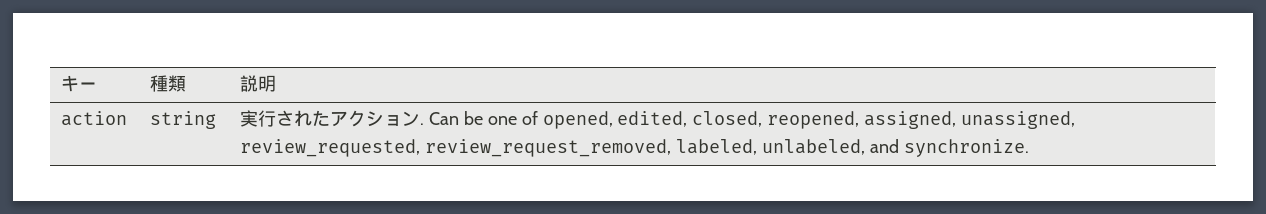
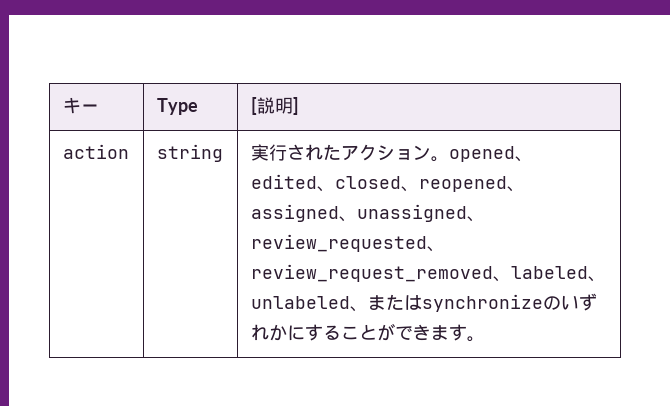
- キー | 種類 | 説明
+ キー | Type | [説明]
- action | string | 実行されたアクション. Can be one of opened, edited, closed, reopened, assigned, unassigned, review_requested, review_request_removed, labeled, unlabeled, and synchronize.
+ action | string | 実行されたアクション。opened、edited、closed、reopened、assigned、unassigned、review_requested、review_request_removed、labeled、unlabeled、またはsynchronizeのいずれかにすることができます。

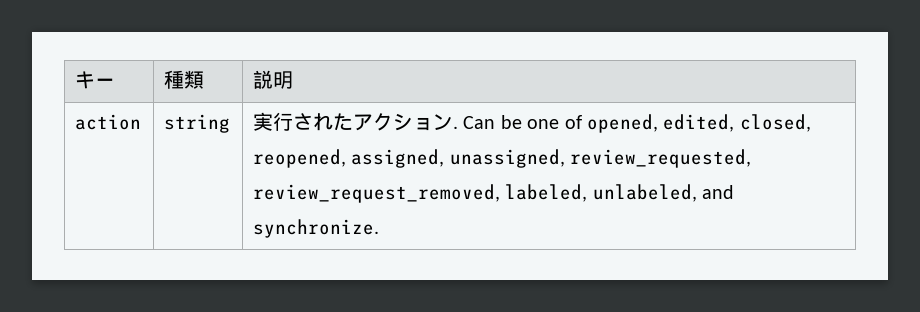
- キー | Type | [説明]
+ キー | 種類 | 説明
- action | string | 実行されたアクション。opened、edited、closed、reopened、assigned、unassigned、review_requested、review_request_removed、labeled、unlabeled、またはsynchronizeのいずれかにすることができます。
+ action | string | 実行されたアクション. Can be one of opened, edited, closed, reopened, assigned, unassigned, review_requested, review_request_removed, labeled, unlabeled, and synchronize.

